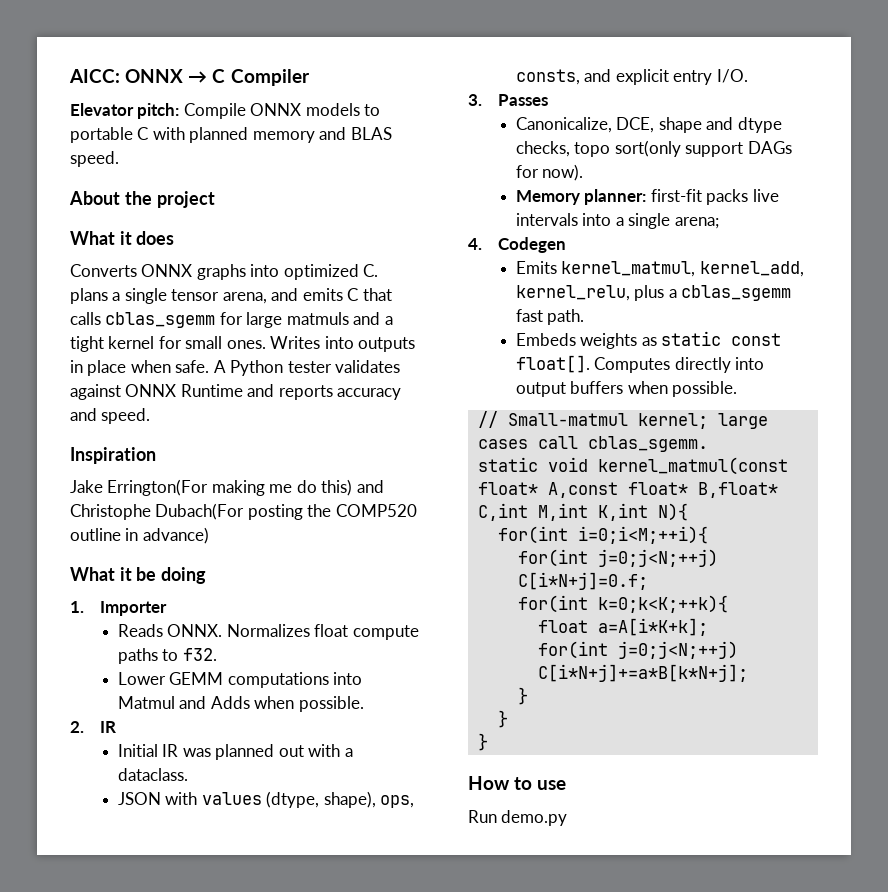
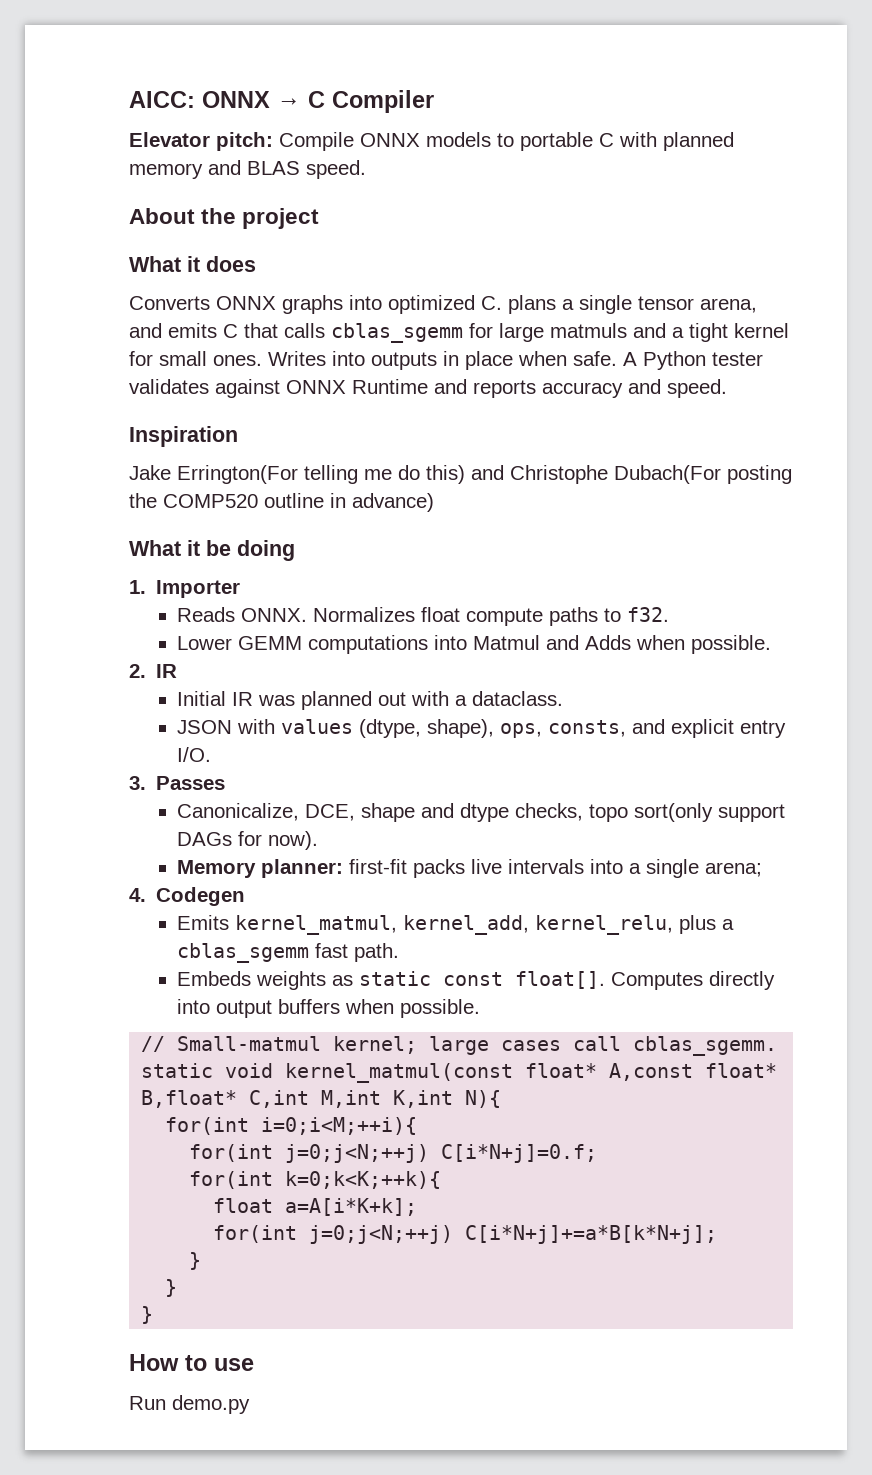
- Jake Errington(For making me do this) and Christophe Dubach(For posting the COMP520 outline in advance)
+ Jake Errington(For telling me do this) and Christophe Dubach(For posting the COMP520 outline in advance)

